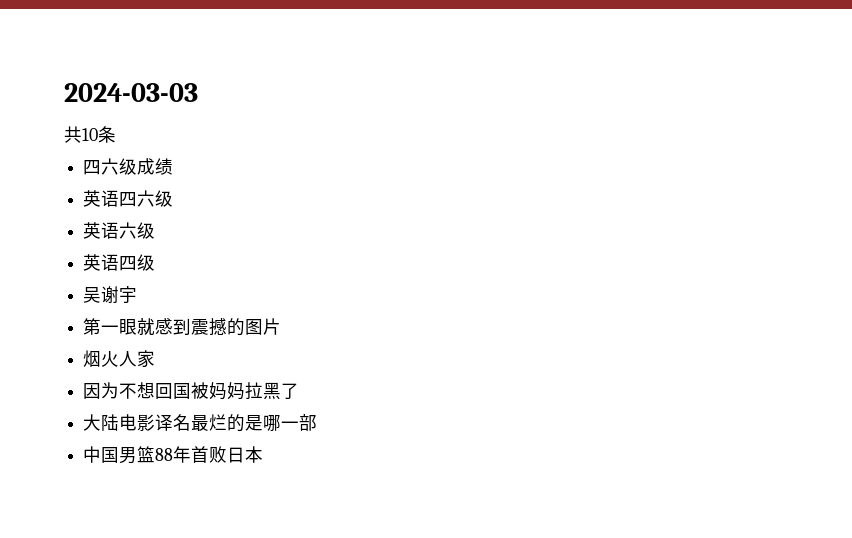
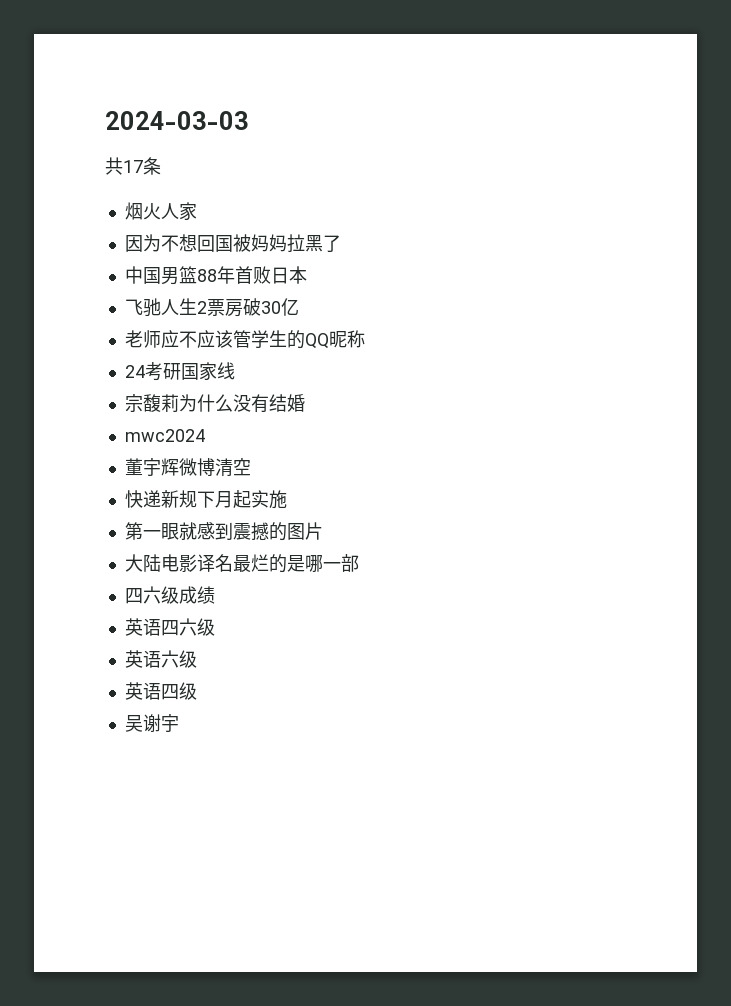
- 共10条
+ 共17条
+ 烟火人家
+ 因为不想回国被妈妈拉黑了
+ 中国男篮88年首败日本
+ 飞驰人生2票房破30亿
+ 老师应不应该管学生的QQ昵称
+ 24考研国家线
+ 宗馥莉为什么没有结婚
+ mwc2024
+ 董宇辉微博清空
+ 快递新规下月起实施
+ 第一眼就感到震撼的图片
+ 大陆电影译名最烂的是哪一部
- 第一眼就感到震撼的图片
- 烟火人家
- 因为不想回国被妈妈拉黑了
- 大陆电影译名最烂的是哪一部
- 中国男篮88年首败日本

